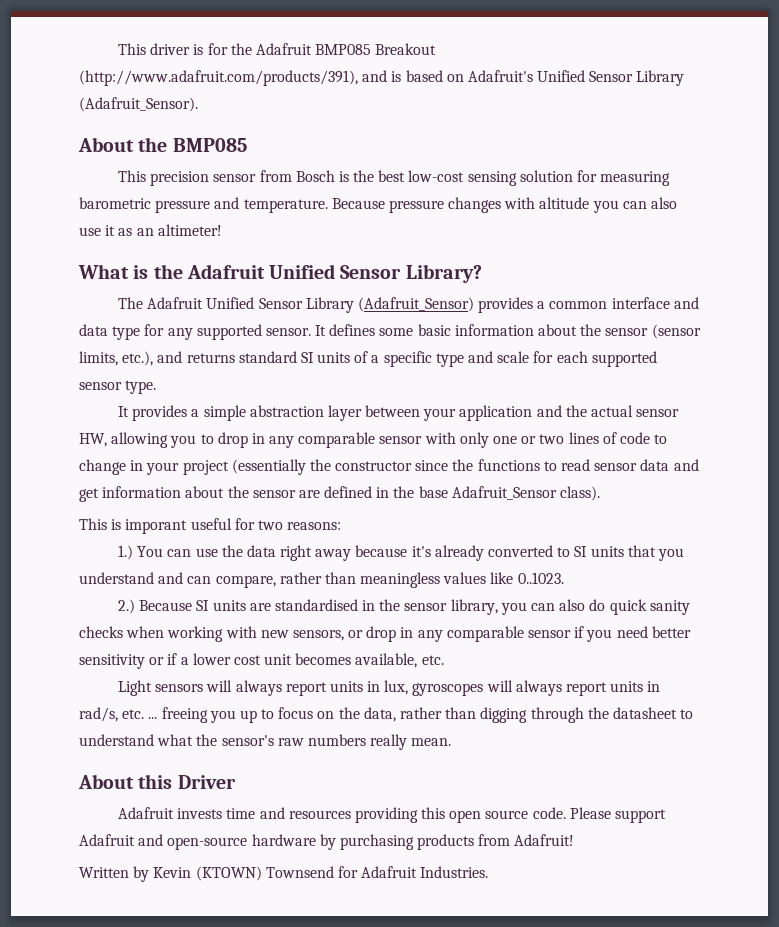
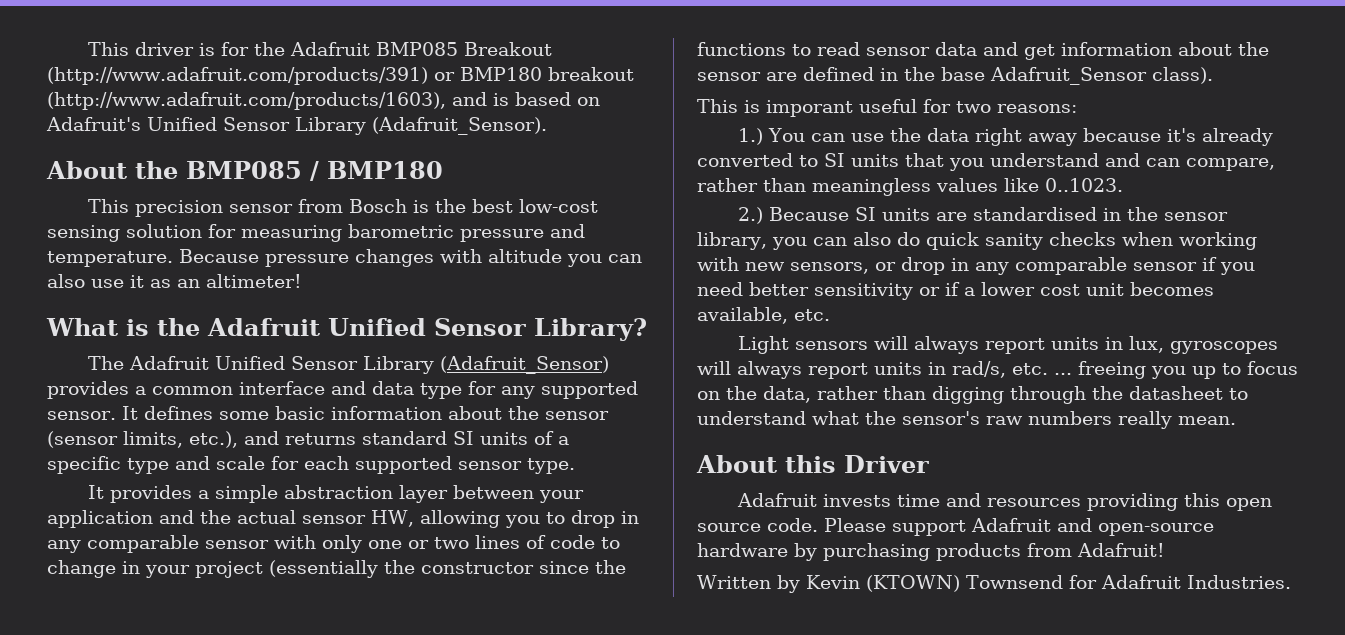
- This driver is for the Adafruit BMP085 Breakout (http://www.adafruit.com/products/391), and is based on Adafruit's Unified Sensor Library (Adafruit_Sensor).
+ This driver is for the Adafruit BMP085 Breakout (http://www.adafruit.com/products/391) or BMP180 breakout (http://www.adafruit.com/products/1603), and is based on Adafruit's Unified Sensor Library (Adafruit_Sensor).
- About the BMP085
+ About the BMP085 / BMP180

